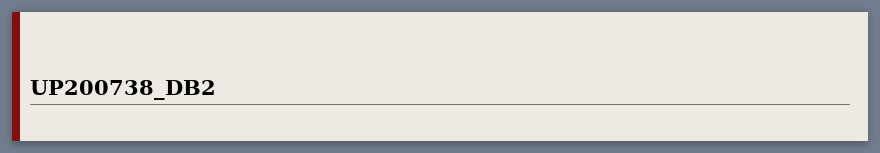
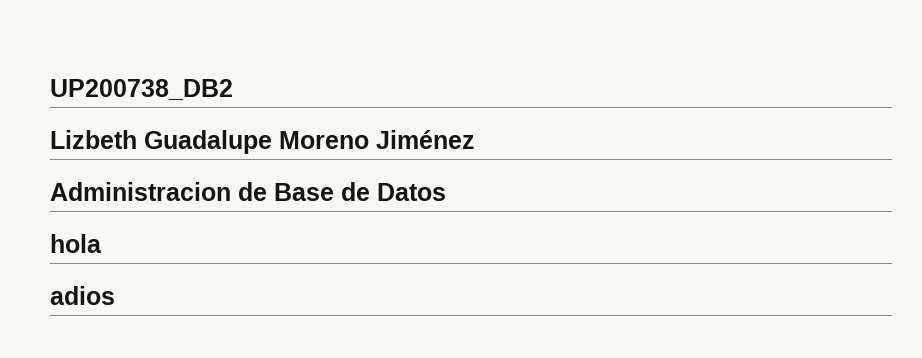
+ Lizbeth Guadalupe Moreno Jiménez
+ Administracion de Base de Datos
+ hola
+ adios

